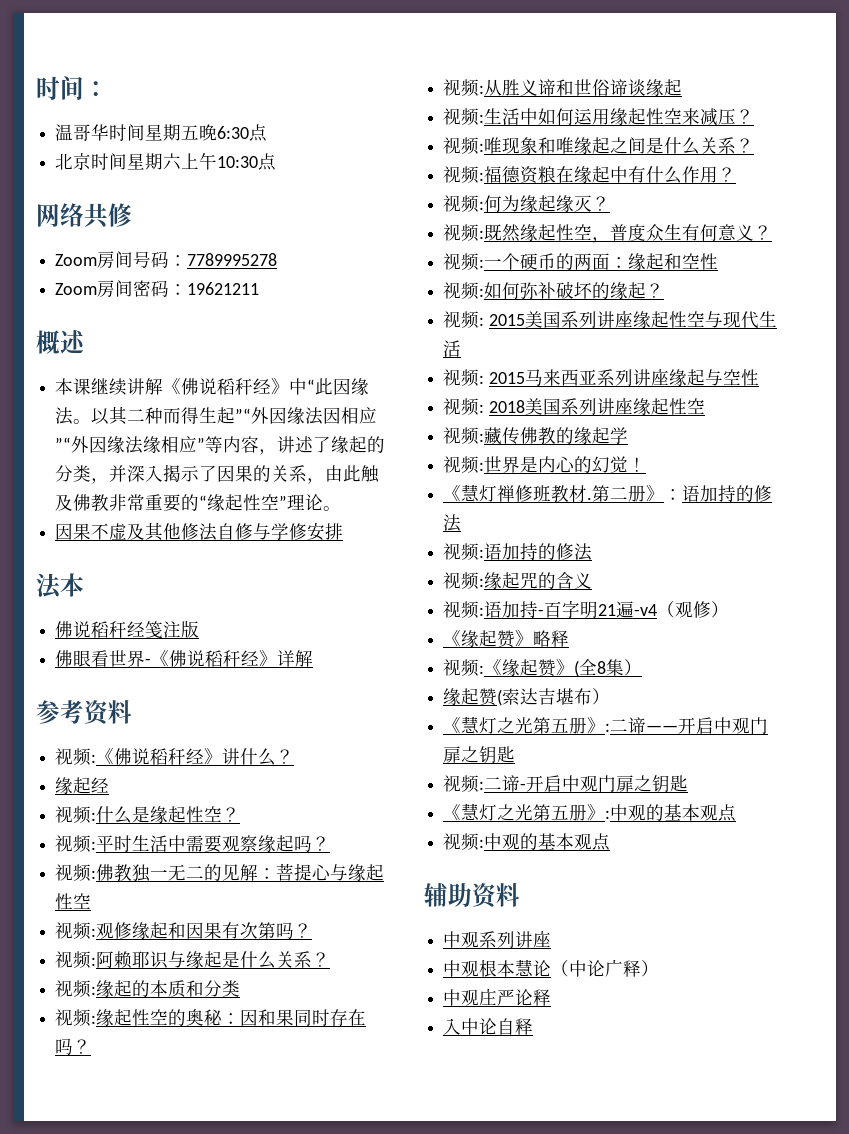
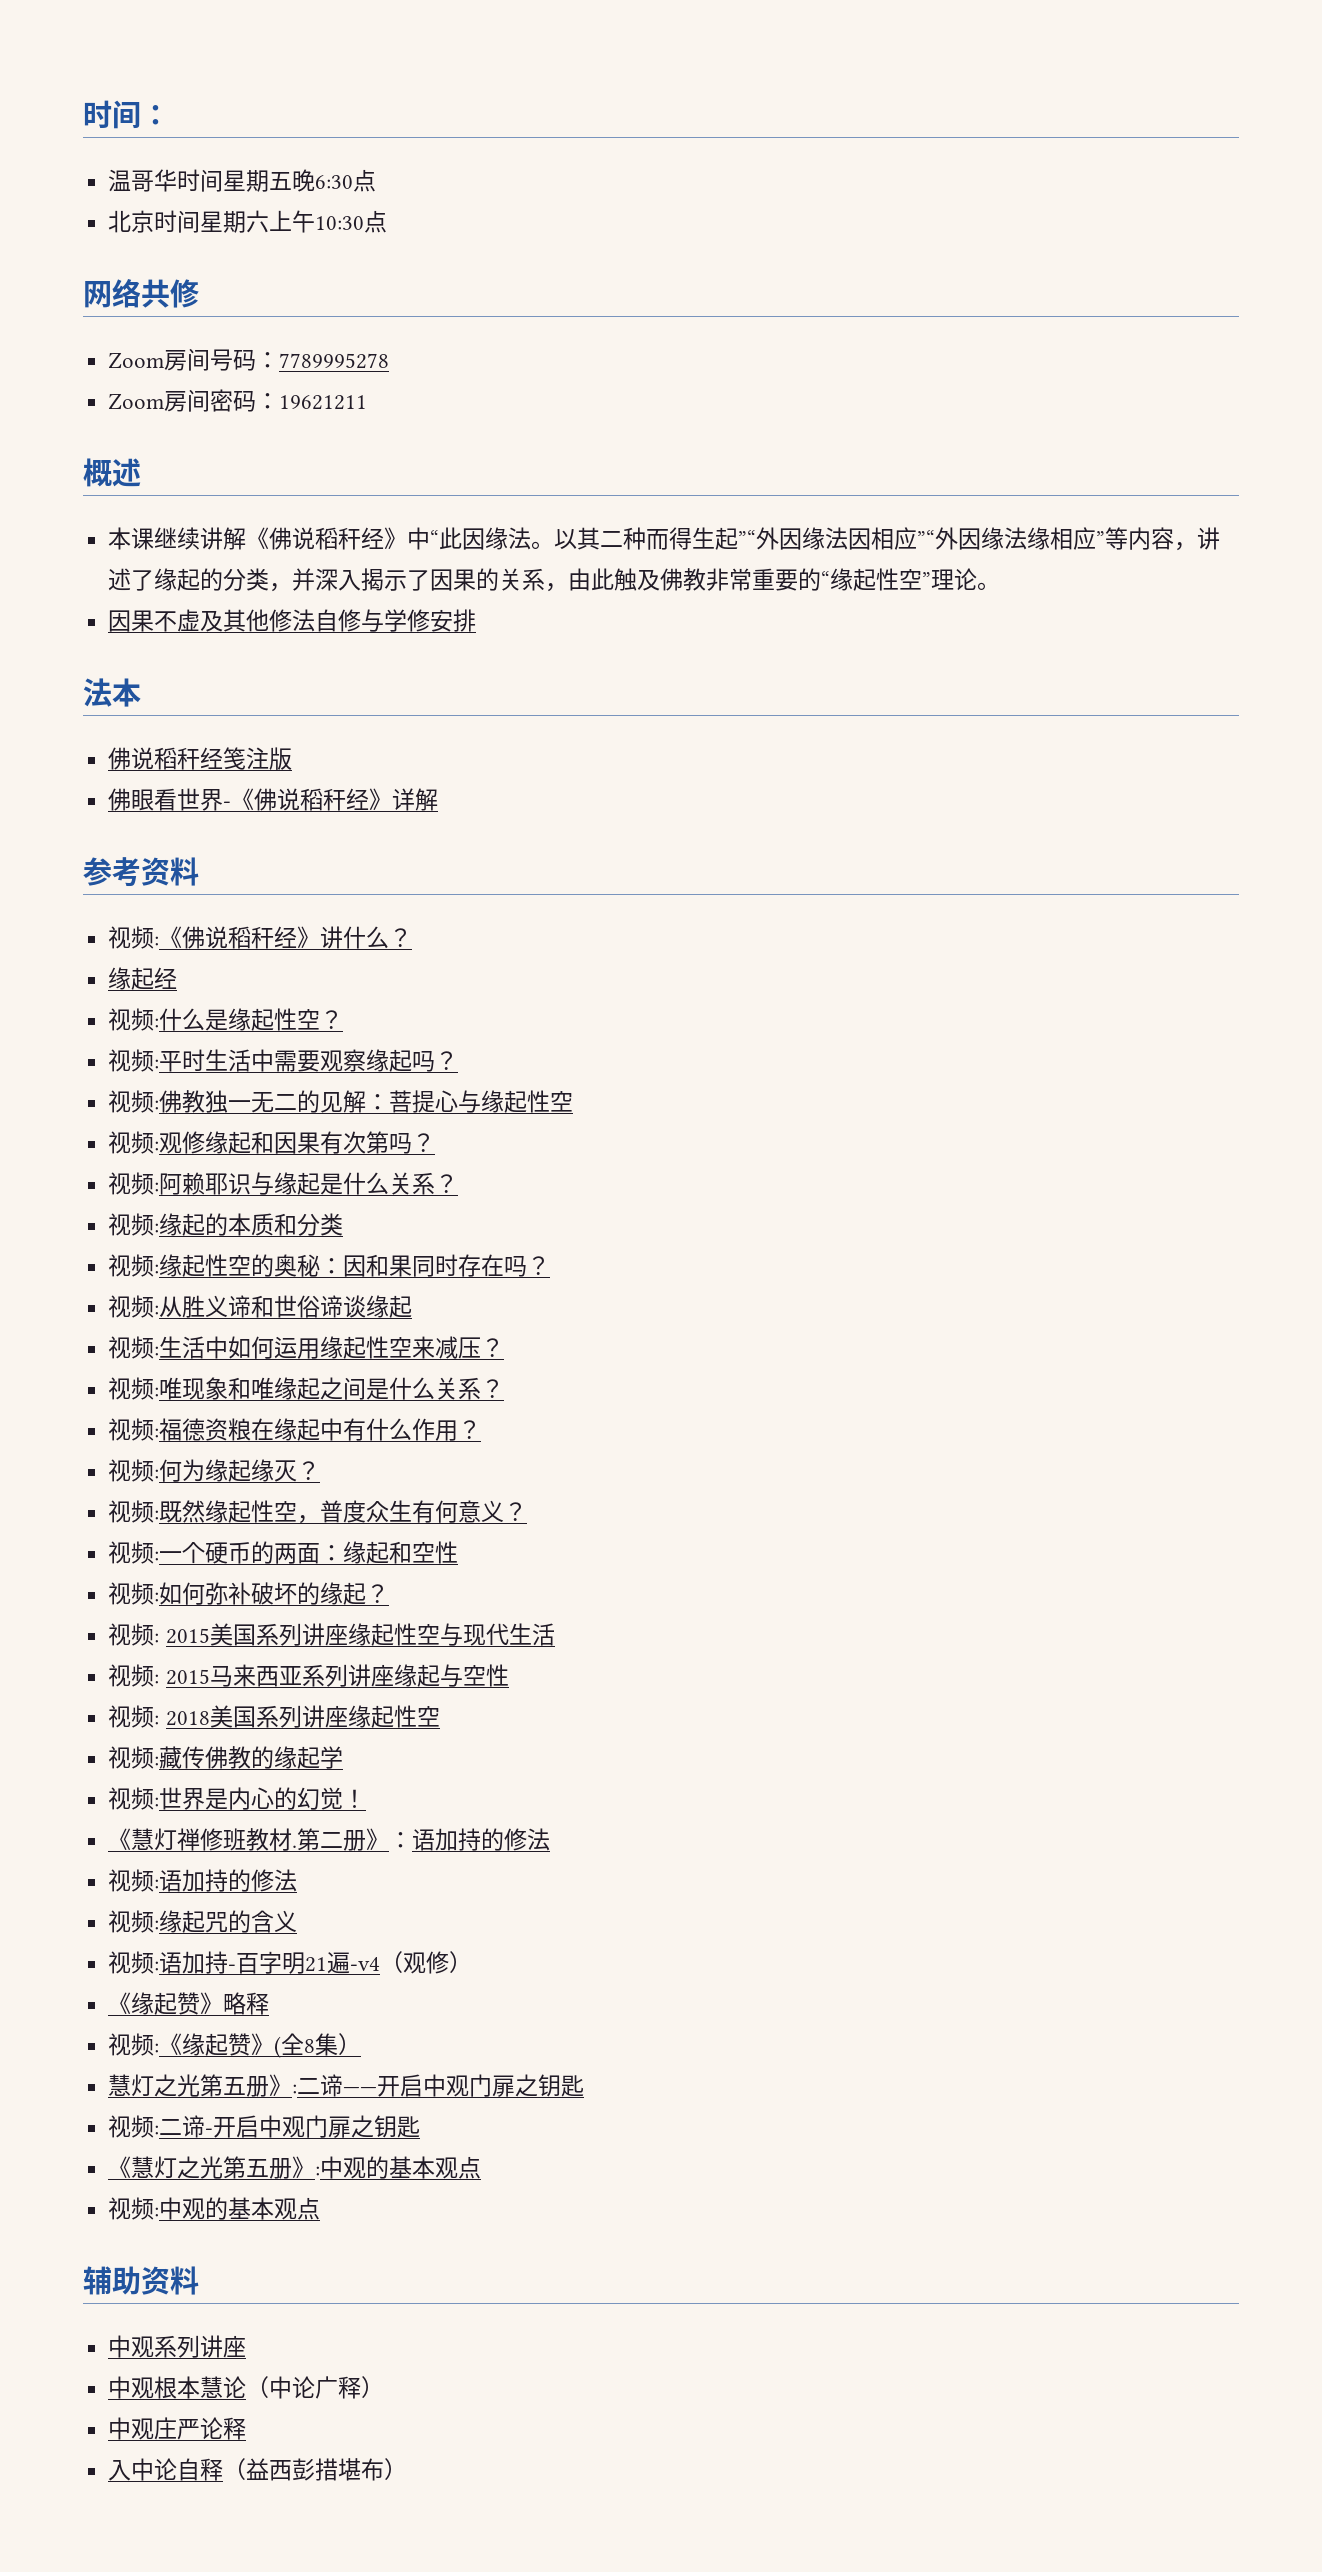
- 缘起赞(索达吉堪布）
- 《慧灯之光第五册》:二谛——开启中观门扉之钥匙
+ 慧灯之光第五册》:二谛——开启中观门扉之钥匙
- 入中论自释
+ 入中论自释（益西彭措堪布）

